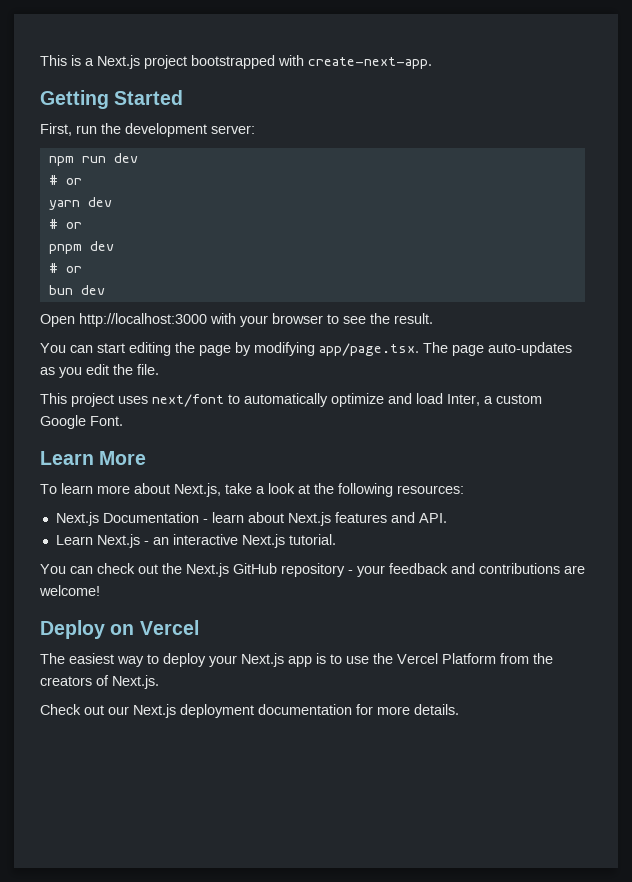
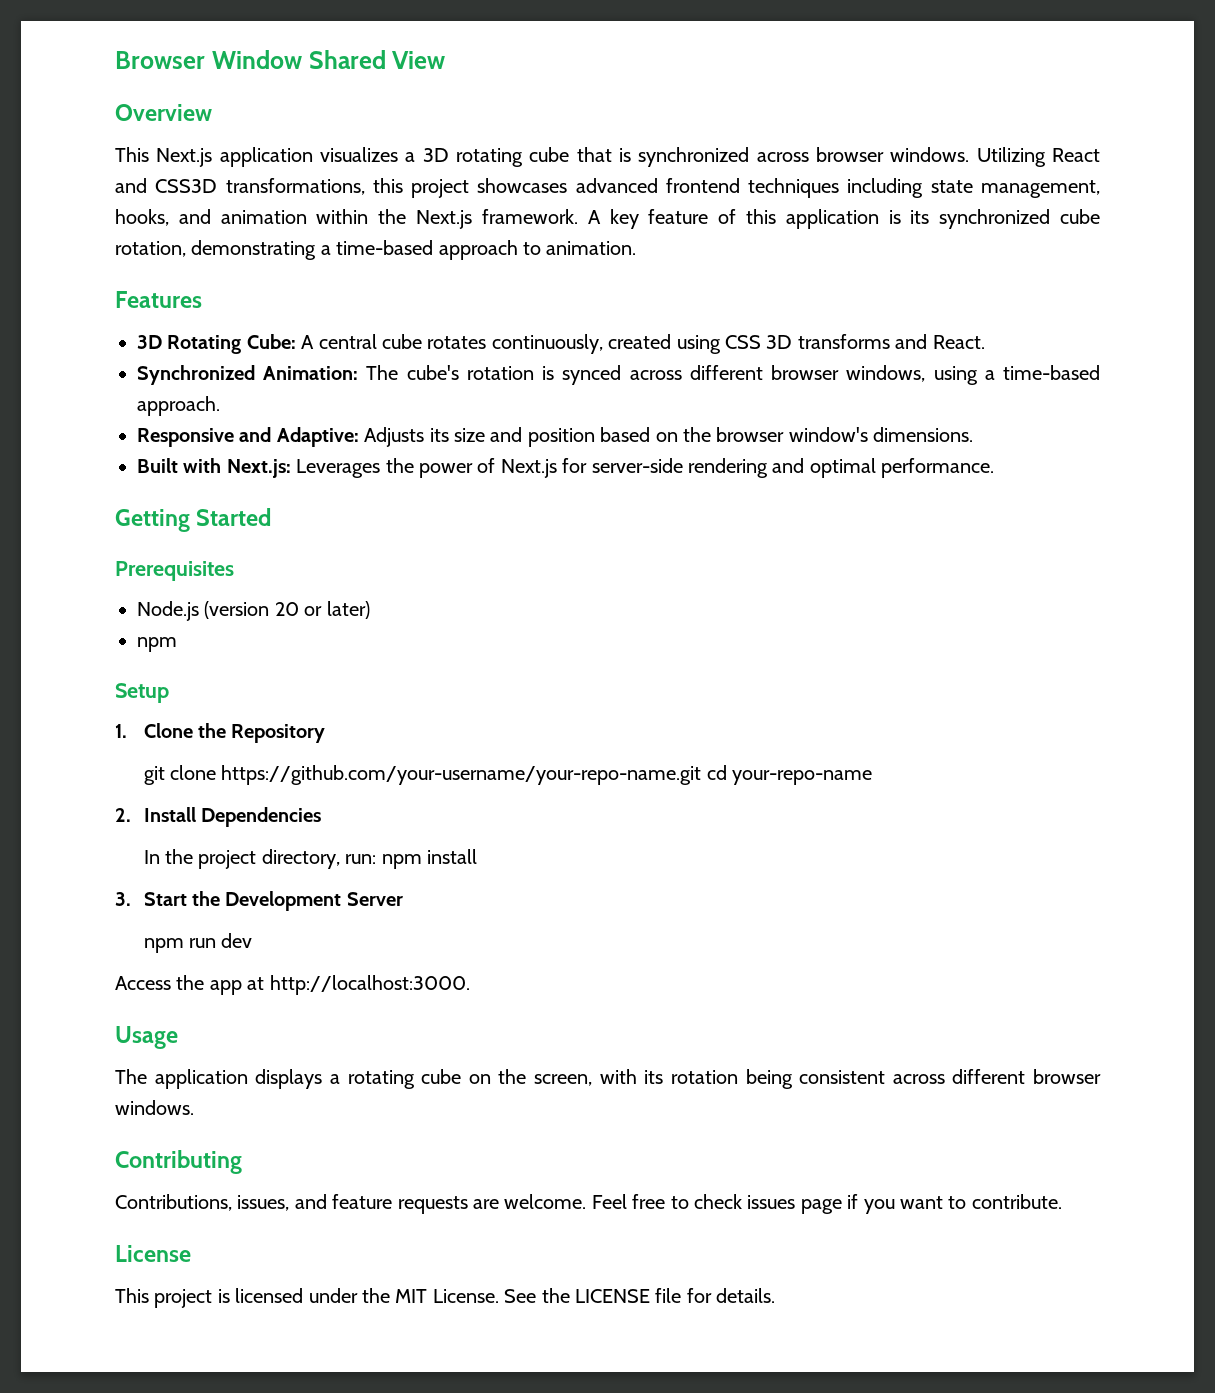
- This is a Next.js project bootstrapped with create-next-app.
+ Browser Window Shared View
+ Overview
+ This Next.js application visualizes a 3D rotating cube that is synchronized across browser windows. Utilizing React and CSS3D transformations, this project showcases advanced frontend techniques including state management, hooks, and animation within the Next.js framework. A key feature of this application is its synchronized cube rotation, demonstrating a time-based approach to animation.
+ Features
+ 3D Rotating Cube: A central cube rotates continuously, created using CSS 3D transforms and React.
+ Synchronized Animation: The cube's rotation is synced across different browser windows, using a time-based approach.
+ Responsive and Adaptive: Adjusts its size and position based on the browser window's dimensions.
+ Built with Next.js: Leverages the power of Next.js for server-side rendering and optimal performance.
  Getting Started
- First, run the development server:
+ Prerequisites
+ Node.js (version 20 or later)
+ npm
+ Setup
+ 1. Clone the Repository
+ git clone https://github.com/your-username/your-repo-name.git cd your-repo-name
+ 2. Install Dependencies
+ In the project directory, run: npm install
+ 3. Start the Development Server
  npm run dev
- # or
- yarn dev
- # or
- pnpm dev
- # or
- bun dev
- Open http://localhost:3000 with your browser to see the result.
- You can start editing the page by modifying app/page.tsx. The page auto-updates as you edit the file.
- This project uses next/font to automatically optimize and load Inter, a custom Google Font.
- Learn More
- To learn more about Next.js, take a look at the following resources:
- Next.js Documentation - learn about Next.js features and API.
- Learn Next.js - an interactive Next.js tutorial.
- You can check out the Next.js GitHub repository - your feedback and contributions are welcome!
- Deploy on Vercel
- The easiest way to deploy your Next.js app is to use the Vercel Platform from the creators of Next.js.
- Check out our Next.js deployment documentation for more details.
+ Access the app at http://localhost:3000.
+ Usage
+ The application displays a rotating cube on the screen, with its rotation being consistent across different browser windows.
+ Contributing
+ Contributions, issues, and feature requests are welcome. Feel free to check issues page if you want to contribute.
+ License
+ This project is licensed under the MIT License. See the LICENSE file for details.

